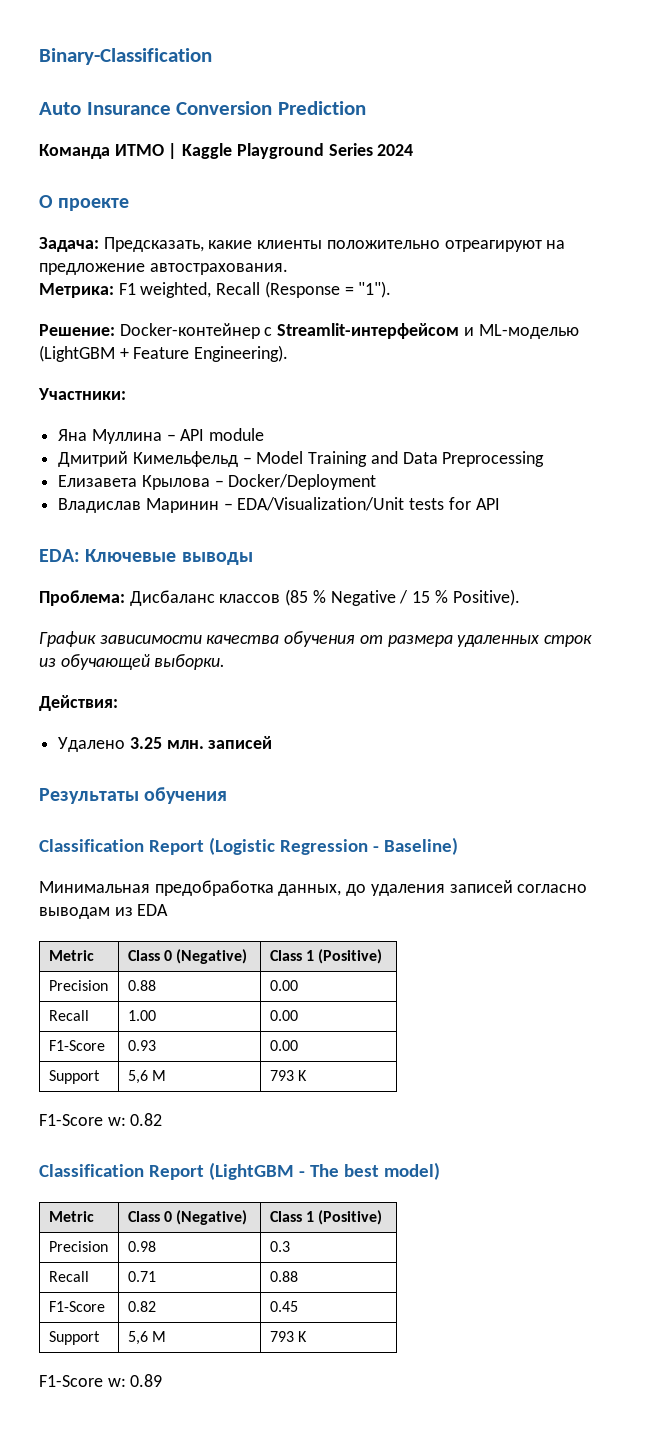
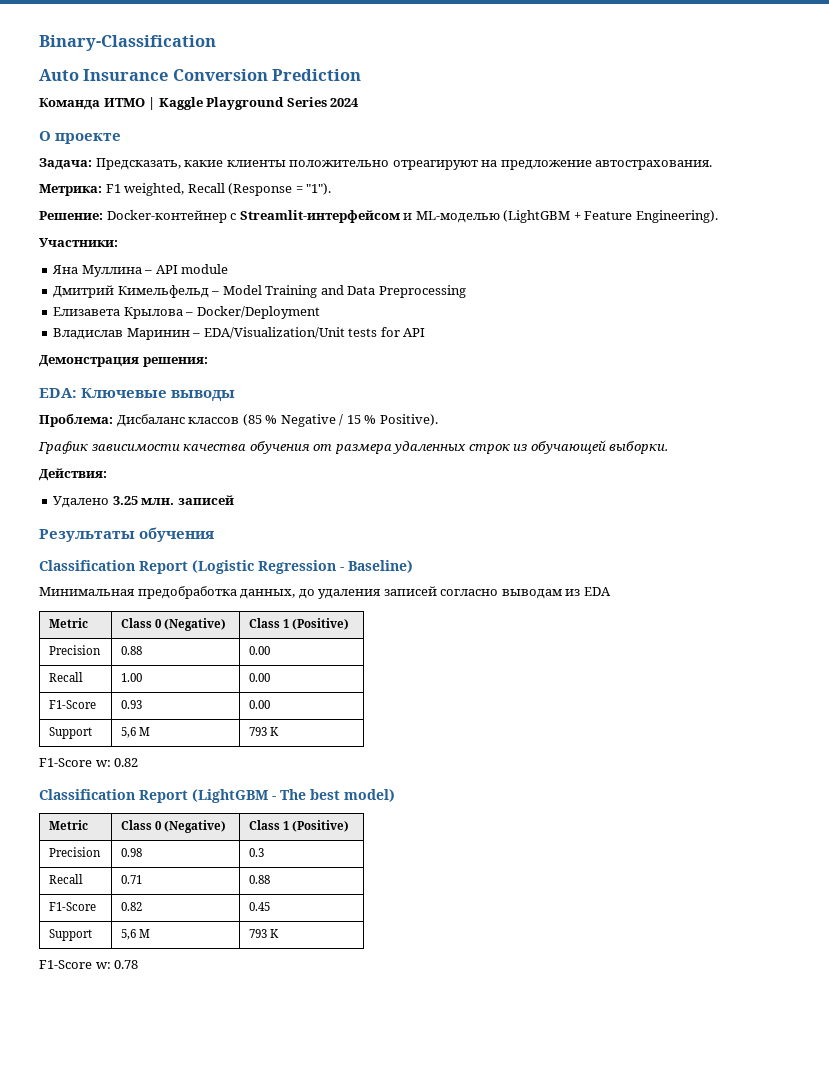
+ Демонстрация решения:
- F1-Score w: 0.89
+ F1-Score w: 0.78

